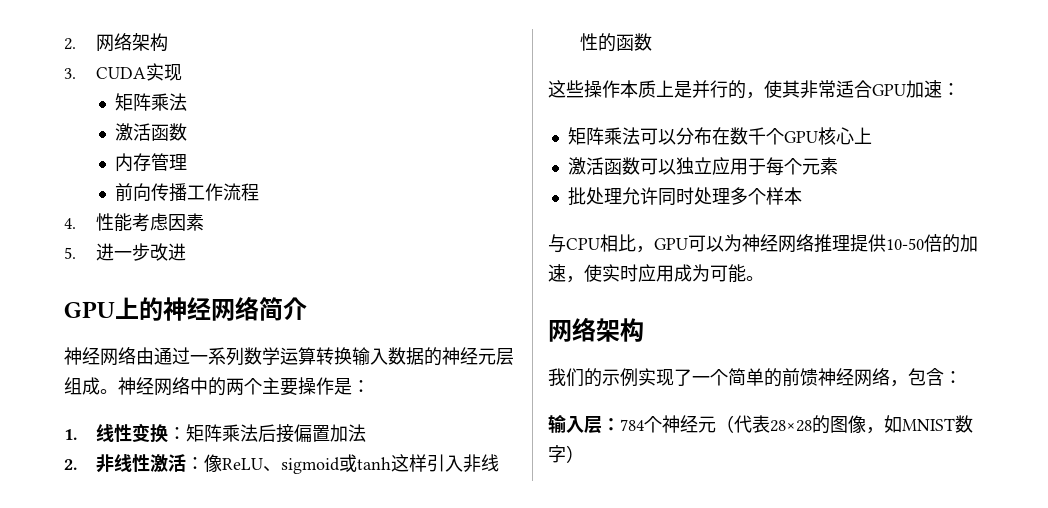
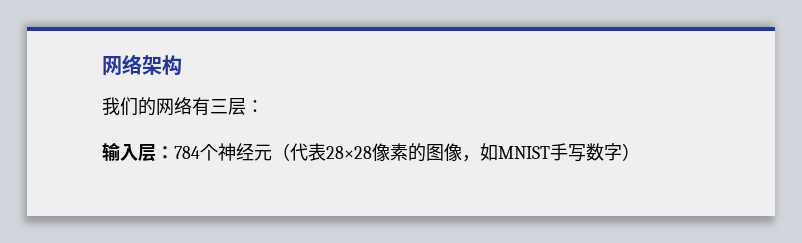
- 2.网络架构
- 3. CUDA实现
- 矩阵乘法
- 激活函数
- 内存管理
- 前向传播工作流程
- 4.性能考虑因素
- 5.进一步改进
- GPU上的神经网络简介
- 神经网络由通过一系列数学运算转换输入数据的神经元层组成。神经网络中的两个主要操作是：
- 1.线性变换：矩阵乘法后接偏置加法
- 2.非线性激活：像ReLU、sigmoid或tanh这样引入非线性的函数
- 这些操作本质上是并行的，使其非常适合GPU加速：
- 矩阵乘法可以分布在数千个GPU核心上
- 激活函数可以独立应用于每个元素
- 批处理允许同时处理多个样本
- 与CPU相比，GPU可以为神经网络推理提供10-50倍的加速，使实时应用成为可能。
  网络架构
- 我们的示例实现了一个简单的前馈神经网络，包含：
+ 我们的网络有三层：
- 输入层：784个神经元（代表28×28的图像，如MNIST数字）
+ 输入层：784个神经元（代表28×28像素的图像，如MNIST手写数字）

